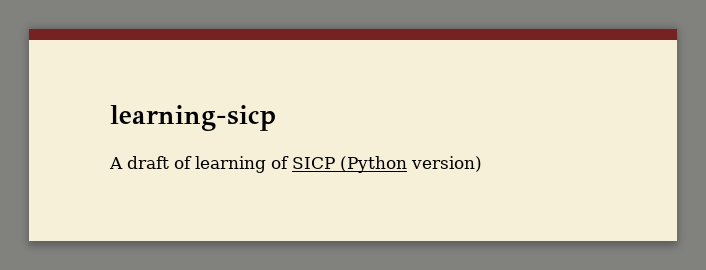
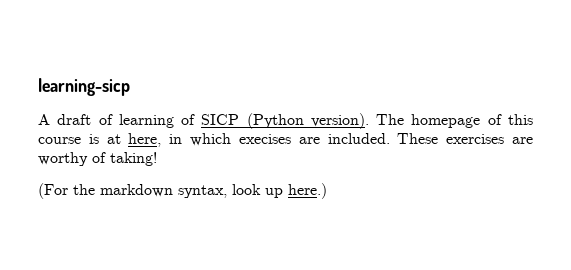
- A draft of learning of SICP (Python version)
+ A draft of learning of SICP (Python version). The homepage of this course is at here, in which execises are included. These exercises are worthy of taking!
+ (For the markdown syntax, look up here.)

